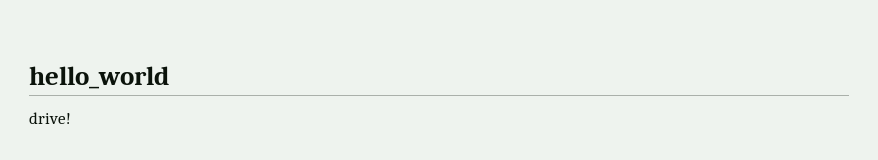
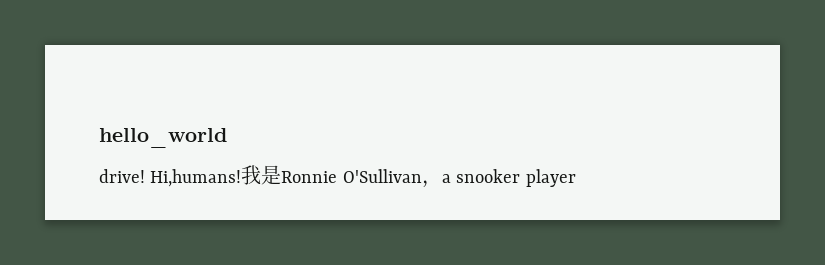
+ Hi,humans!我是Ronnie O'Sullivan，a snooker player

